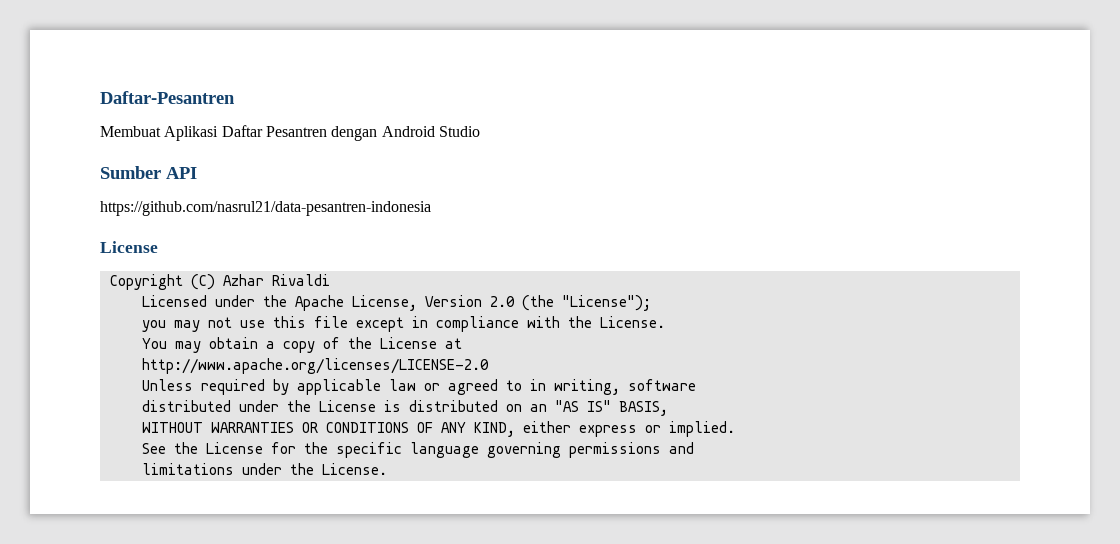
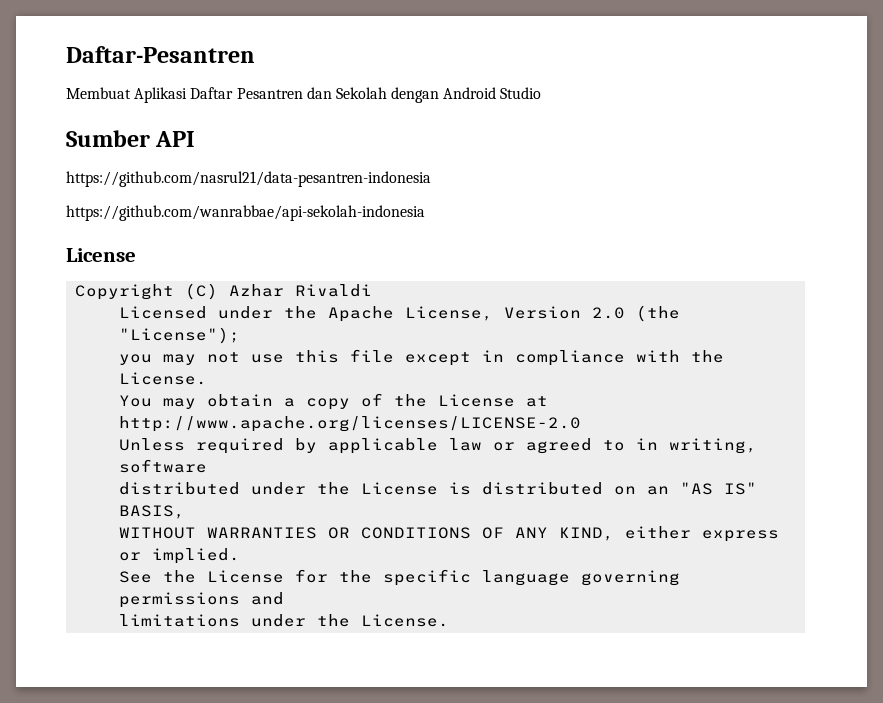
- Membuat Aplikasi Daftar Pesantren dengan Android Studio
+ Membuat Aplikasi Daftar Pesantren dan Sekolah dengan Android Studio
+ https://github.com/wanrabbae/api-sekolah-indonesia

